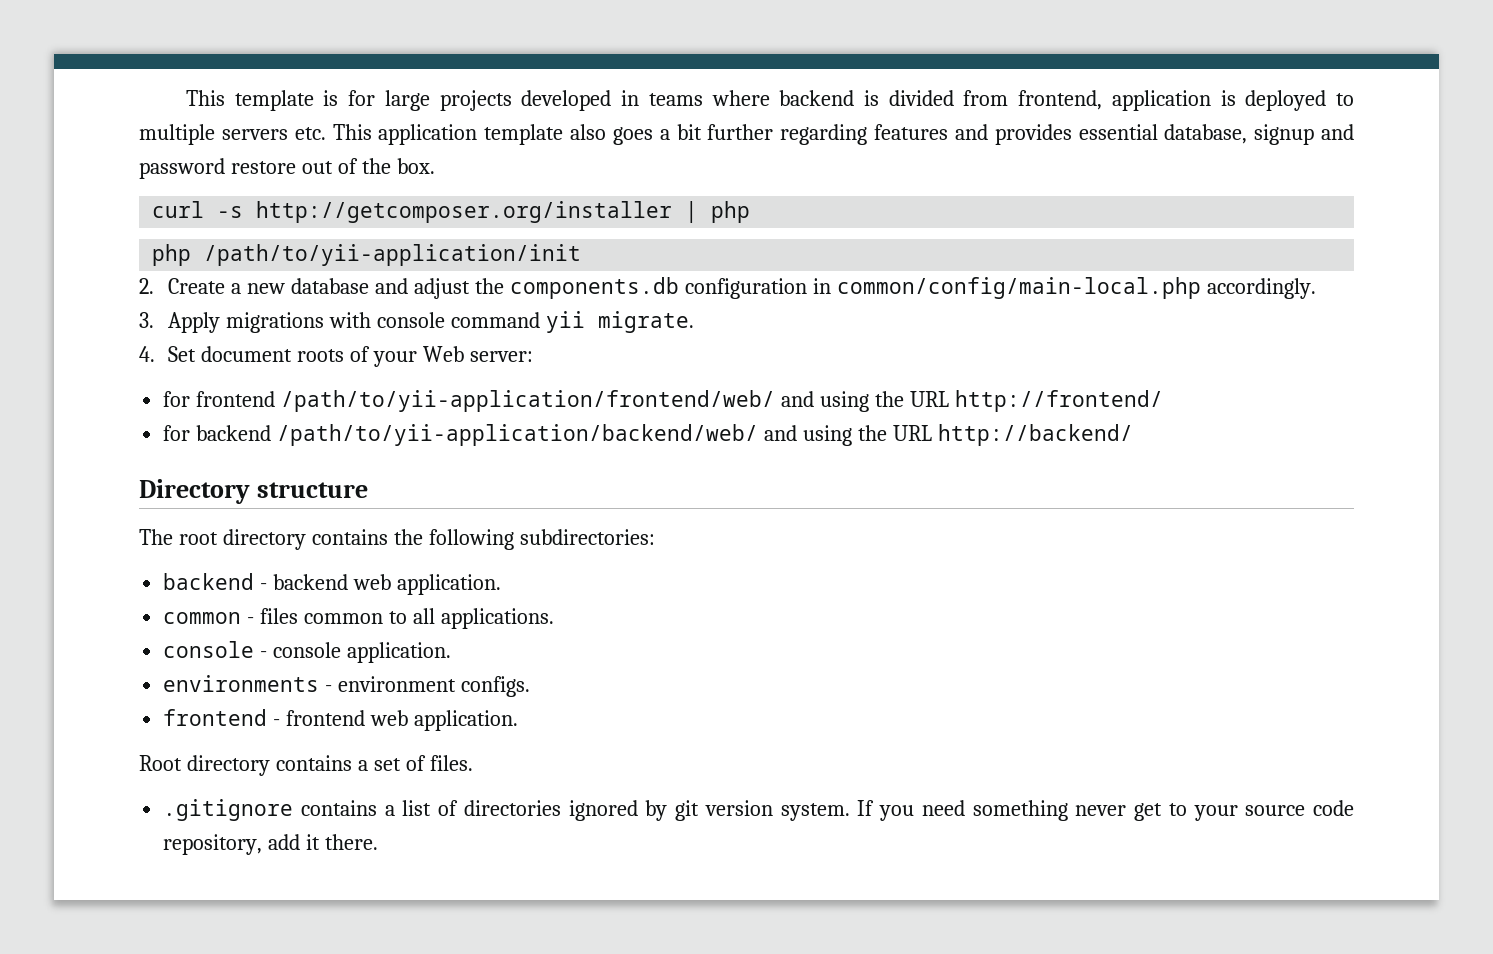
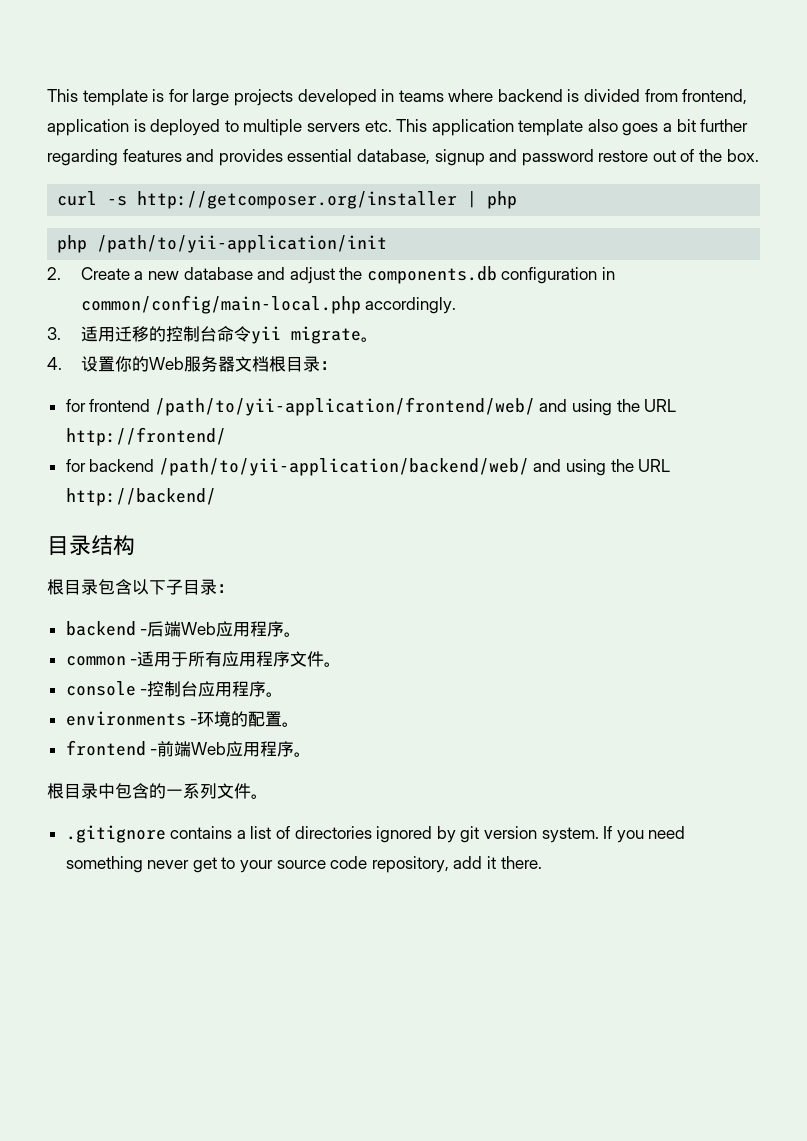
- 3. Apply migrations with console command yii migrate.
- 4. Set document roots of your Web server:
+ 3.适用迁移的控制台命令yii migrate。
+ 4.设置你的Web服务器文档根目录：
- Directory structure
- The root directory contains the following subdirectories:
- backend - backend web application.
- common - files common to all applications.
- console - console application.
+ 目录结构
+ 根目录包含以下子目录：
+ backend -后端Web应用程序。
+ common -适用于所有应用程序文件。
+ console -控制台应用程序。
- environments - environment configs.
+ environments -环境的配置。
- frontend - frontend web application.
- Root directory contains a set of files.
+ frontend -前端Web应用程序。
+ 根目录中包含的一系列文件。

